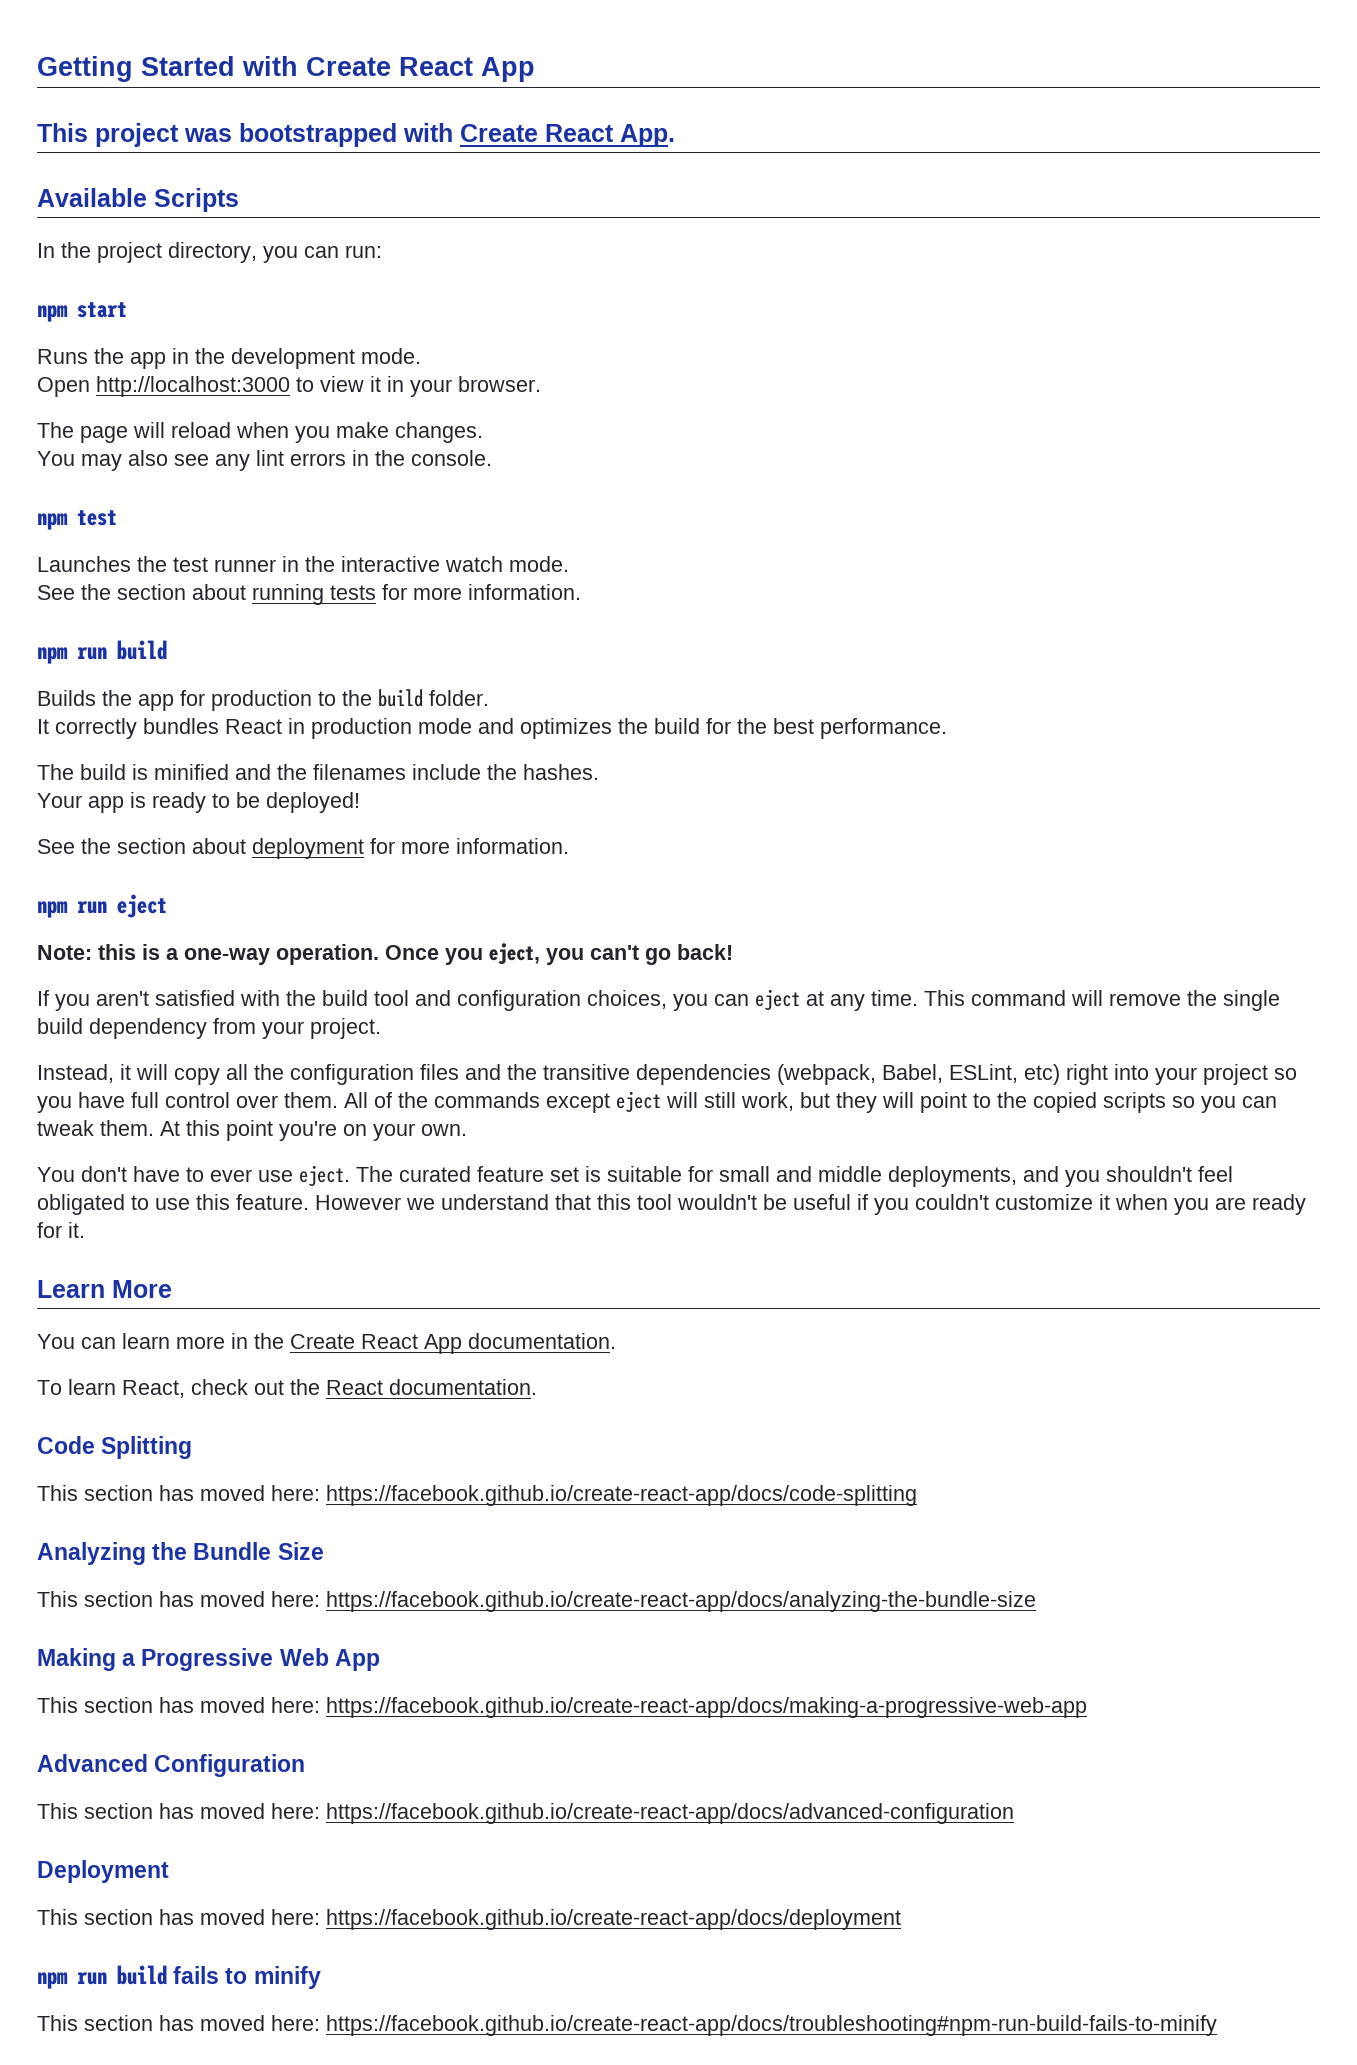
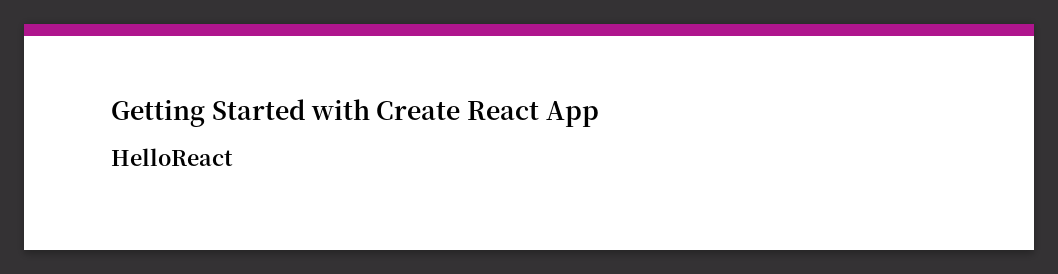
- This project was bootstrapped with Create React App.
- Available Scripts
- In the project directory, you can run:
- npm start
- Runs the app in the development mode.
- Open http://localhost:3000 to view it in your browser.
- The page will reload when you make changes.
- You may also see any lint errors in the console.
- npm test
- Launches the test runner in the interactive watch mode.
- See the section about running tests for more information.
- npm run build
- Builds the app for production to the build folder.
- It correctly bundles React in production mode and optimizes the build for the best performance.
- The build is minified and the filenames include the hashes.
- Your app is ready to be deployed!
- See the section about deployment for more information.
- npm run eject
- Note: this is a one-way operation. Once you eject, you can't go back!
- If you aren't satisfied with the build tool and configuration choices, you can eject at any time. This command will remove the single build dependency from your project.
- Instead, it will copy all the configuration files and the transitive dependencies (webpack, Babel, ESLint, etc) right into your project so you have full control over them. All of the commands except eject will still work, but they will point to the copied scripts so you can tweak them. At this point you're on your own.
- You don't have to ever use eject. The curated feature set is suitable for small and middle deployments, and you shouldn't feel obligated to use this feature. However we understand that this tool wouldn't be useful if you couldn't customize it when you are ready for it.
- Learn More
- You can learn more in the Create React App documentation.
- To learn React, check out the React documentation.
- Code Splitting
- This section has moved here: https://facebook.github.io/create-react-app/docs/code-splitting
- Analyzing the Bundle Size
- This section has moved here: https://facebook.github.io/create-react-app/docs/analyzing-the-bundle-size
- Making a Progressive Web App
- This section has moved here: https://facebook.github.io/create-react-app/docs/making-a-progressive-web-app
- Advanced Configuration
- This section has moved here: https://facebook.github.io/create-react-app/docs/advanced-configuration
- Deployment
- This section has moved here: https://facebook.github.io/create-react-app/docs/deployment
- npm run build fails to minify
- This section has moved here: https://facebook.github.io/create-react-app/docs/troubleshooting#npm-run-build-fails-to-minify
+ HelloReact

